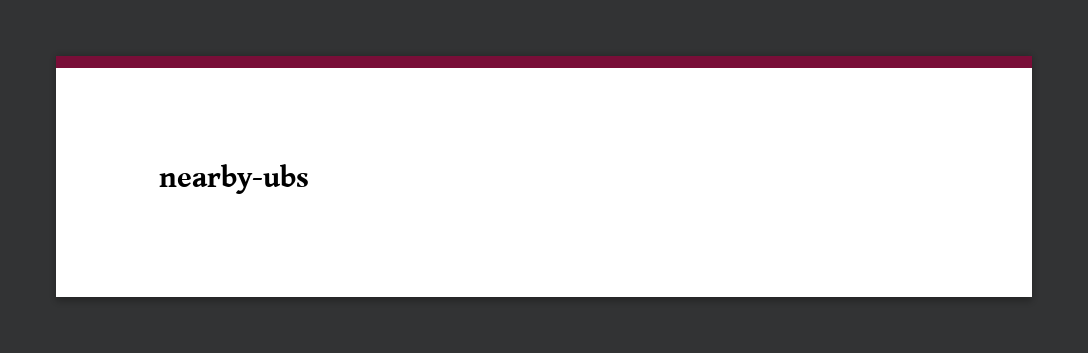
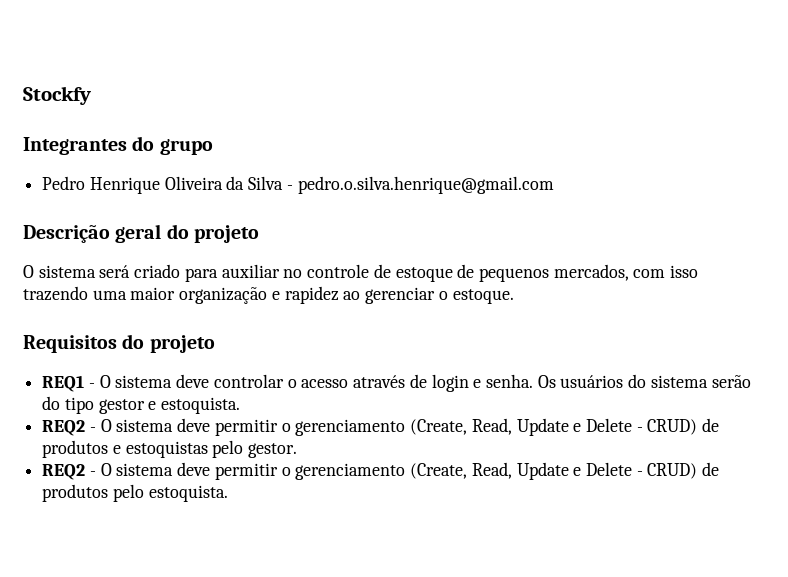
- nearby-ubs
+ Stockfy
+ Integrantes do grupo
+ Pedro Henrique Oliveira da Silva - pedro.o.silva.henrique@gmail.com
+ Descrição geral do projeto
+ O sistema será criado para auxiliar no controle de estoque de pequenos mercados, com isso trazendo uma maior organização e rapidez ao gerenciar o estoque.
+ Requisitos do projeto
+ REQ1 - O sistema deve controlar o acesso através de login e senha. Os usuários do sistema serão do tipo gestor e estoquista.
+ REQ2 - O sistema deve permitir o gerenciamento (Create, Read, Update e Delete - CRUD) de produtos e estoquistas pelo gestor.
+ REQ2 - O sistema deve permitir o gerenciamento (Create, Read, Update e Delete - CRUD) de produtos pelo estoquista.

